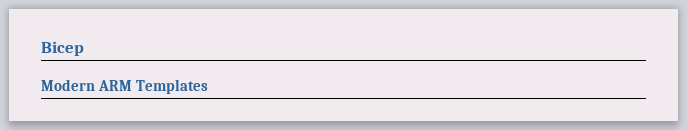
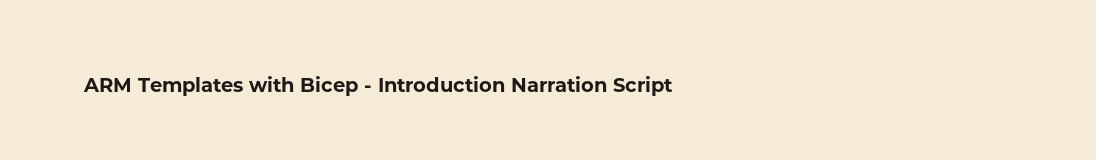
- Bicep
- Modern ARM Templates
+ ARM Templates with Bicep - Introduction Narration Script

